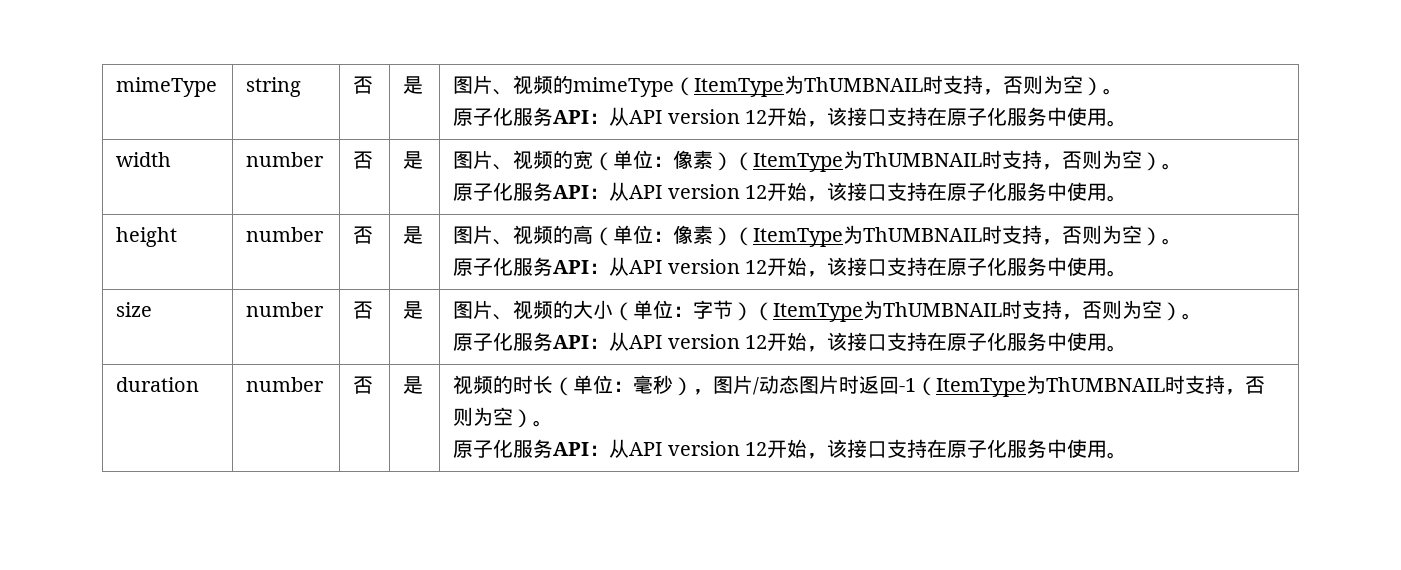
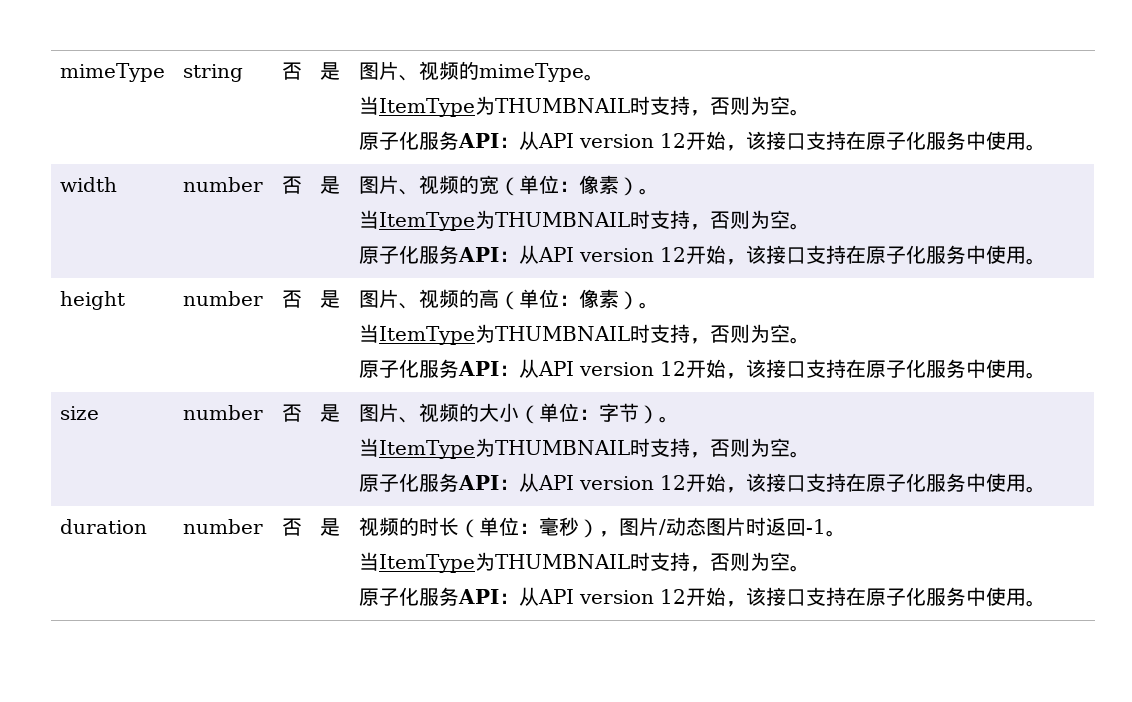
- mimeType | string | 否 | 是 | 图片、视频的mimeType（ItemType为ThUMBNAIL时支持，否则为空）。
+ mimeType | string | 否 | 是 | 图片、视频的mimeType。
+ 当ItemType为THUMBNAIL时支持，否则为空。
- width | number | 否 | 是 | 图片、视频的宽（单位：像素）（ItemType为ThUMBNAIL时支持，否则为空）。
+ width | number | 否 | 是 | 图片、视频的宽（单位：像素）。
+ 当ItemType为THUMBNAIL时支持，否则为空。
- height | number | 否 | 是 | 图片、视频的高（单位：像素）（ItemType为ThUMBNAIL时支持，否则为空）。
+ height | number | 否 | 是 | 图片、视频的高（单位：像素）。
+ 当ItemType为THUMBNAIL时支持，否则为空。
- size | number | 否 | 是 | 图片、视频的大小（单位：字节）（ItemType为ThUMBNAIL时支持，否则为空）。
+ size | number | 否 | 是 | 图片、视频的大小（单位：字节）。
+ 当ItemType为THUMBNAIL时支持，否则为空。
- 视频的时长（单位：毫秒），图片/动态图片时返回-1（ItemType为ThUMBNAIL时支持，否则为空）。
+ 视频的时长（单位：毫秒），图片/动态图片时返回-1。
+ 当ItemType为THUMBNAIL时支持，否则为空。

